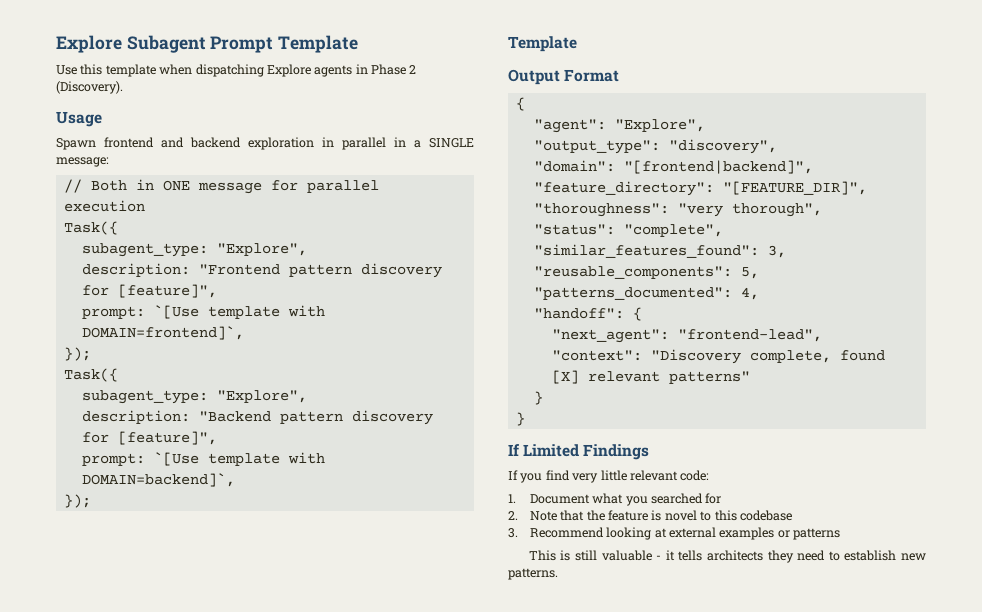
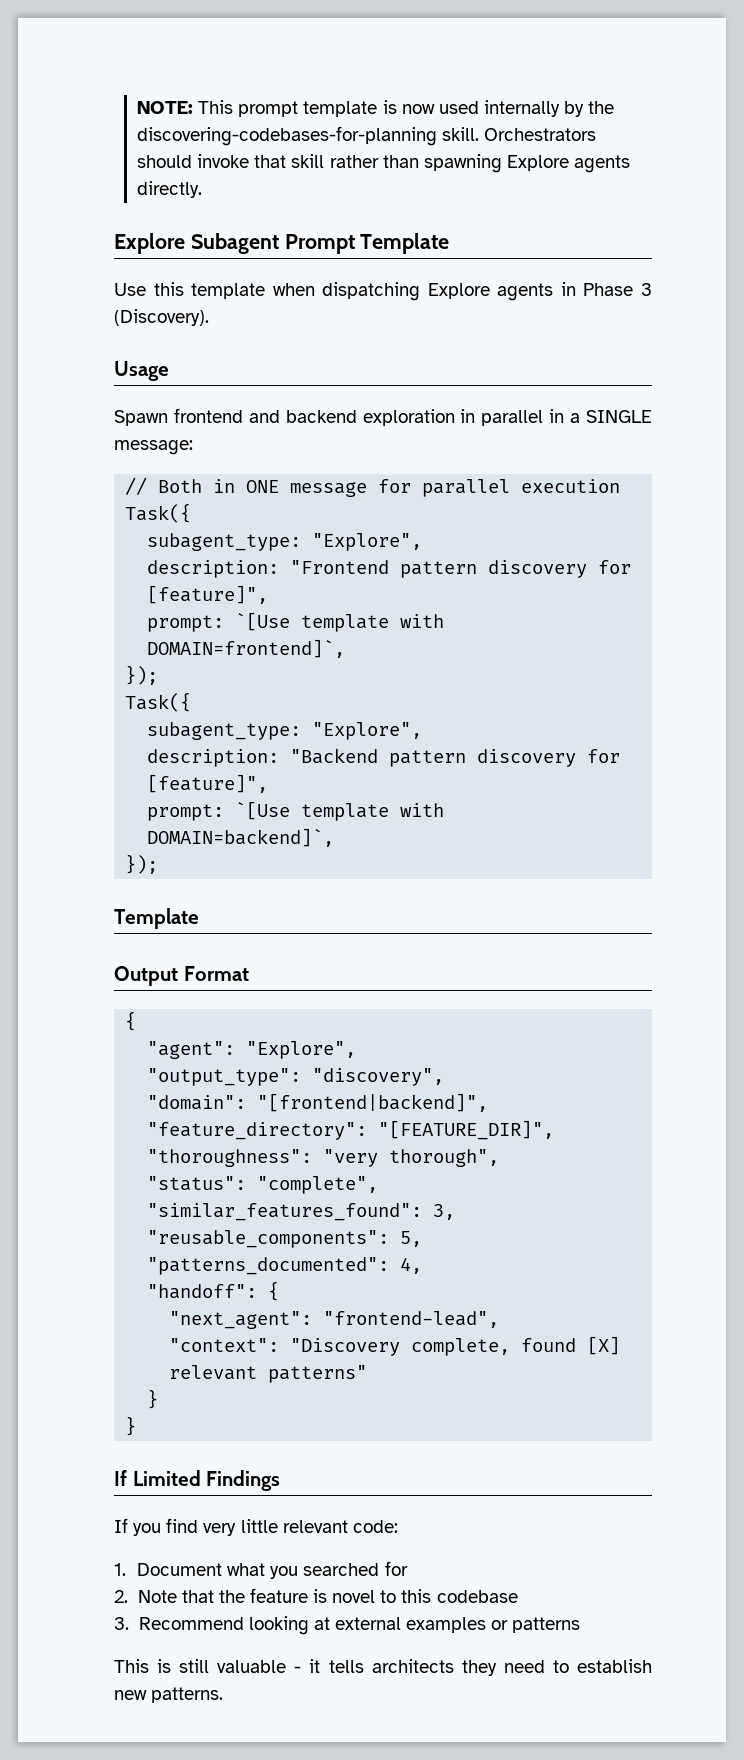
+ NOTE: This prompt template is now used internally by the discovering-codebases-for-planning skill. Orchestrators should invoke that skill rather than spawning Explore agents directly.
- Use this template when dispatching Explore agents in Phase 2 (Discovery).
+ Use this template when dispatching Explore agents in Phase 3 (Discovery).

